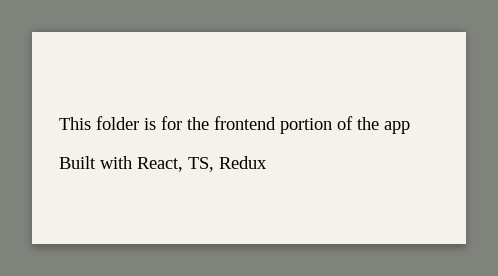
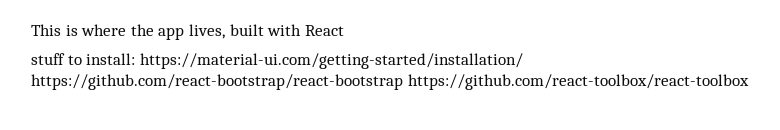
- This folder is for the frontend portion of the app
- Built with React, TS, Redux
+ This is where the app lives, built with React
+ stuff to install: https://material-ui.com/getting-started/installation/ https://github.com/react-bootstrap/react-bootstrap https://github.com/react-toolbox/react-toolbox

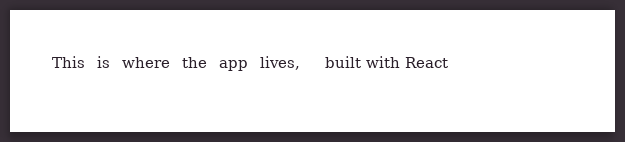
- stuff to install: https://material-ui.com/getting-started/installation/ https://github.com/react-bootstrap/react-bootstrap https://github.com/react-toolbox/react-toolbox

